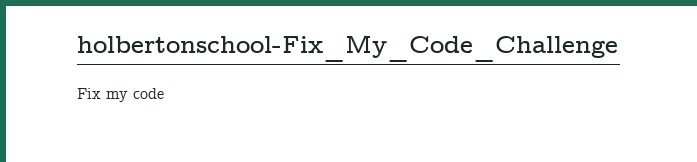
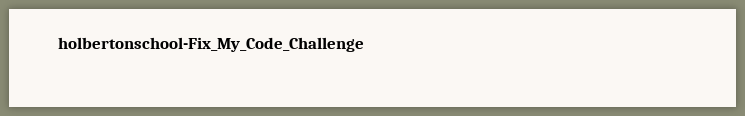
- Fix my code

